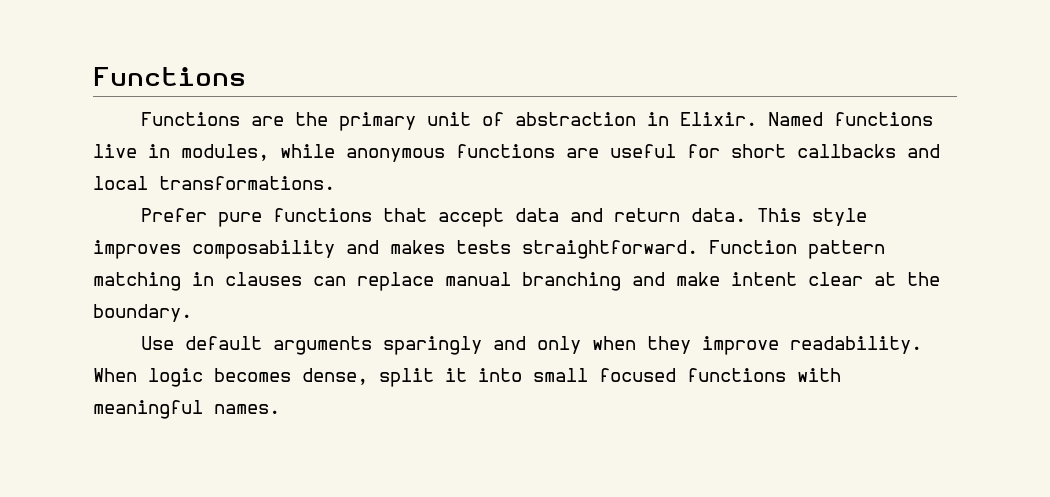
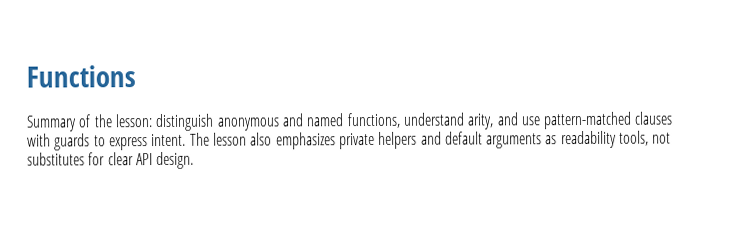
- Functions are the primary unit of abstraction in Elixir. Named functions live in modules, while anonymous functions are useful for short callbacks and local transformations.
- Prefer pure functions that accept data and return data. This style improves composability and makes tests straightforward. Function pattern matching in clauses can replace manual branching and make intent clear at the boundary.
- Use default arguments sparingly and only when they improve readability. When logic becomes dense, split it into small focused functions with meaningful names.
+ Summary of the lesson: distinguish anonymous and named functions, understand arity, and use pattern-matched clauses with guards to express intent. The lesson also emphasizes private helpers and default arguments as readability tools, not substitutes for clear API design.

